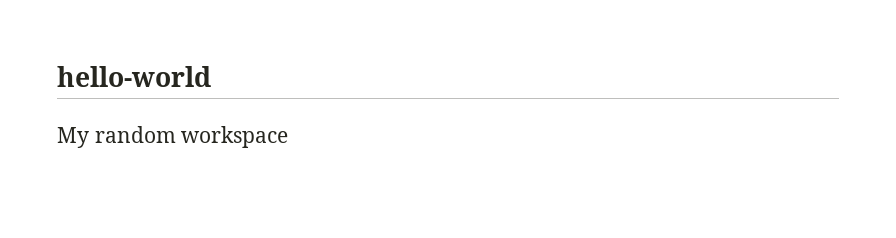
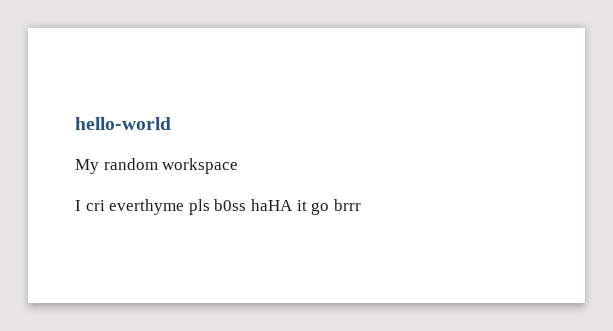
+ I cri everthyme pls b0ss haHA it go brrr

